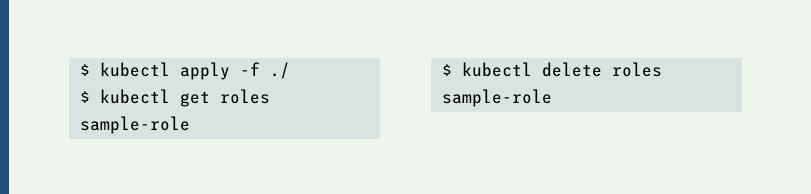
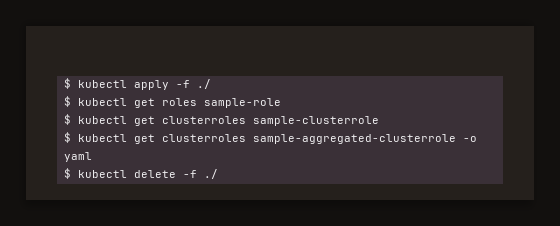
+ $ kubectl get clusterroles sample-clusterrole
+ $ kubectl get clusterroles sample-aggregated-clusterrole -o yaml
- $ kubectl delete roles sample-role
+ $ kubectl delete -f ./

